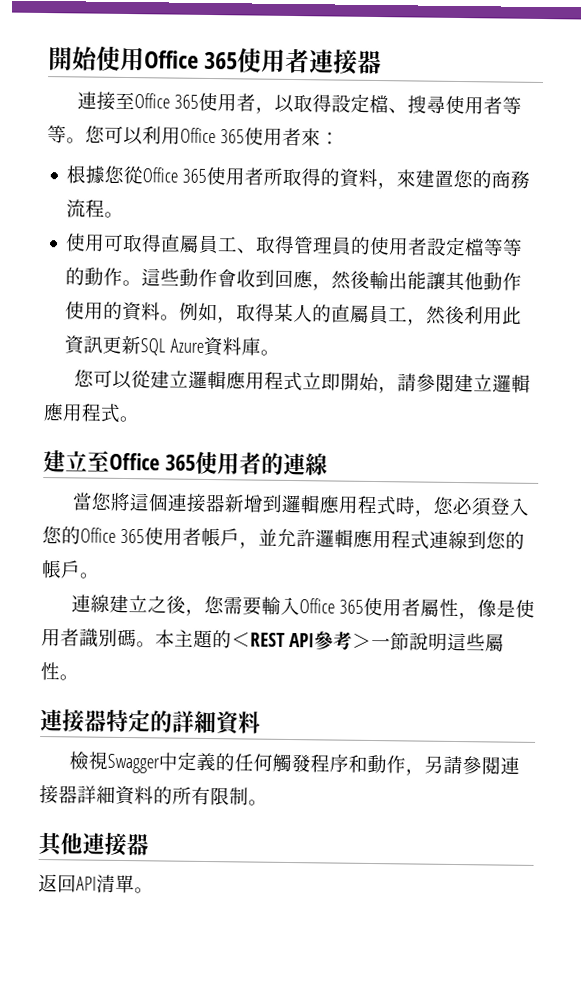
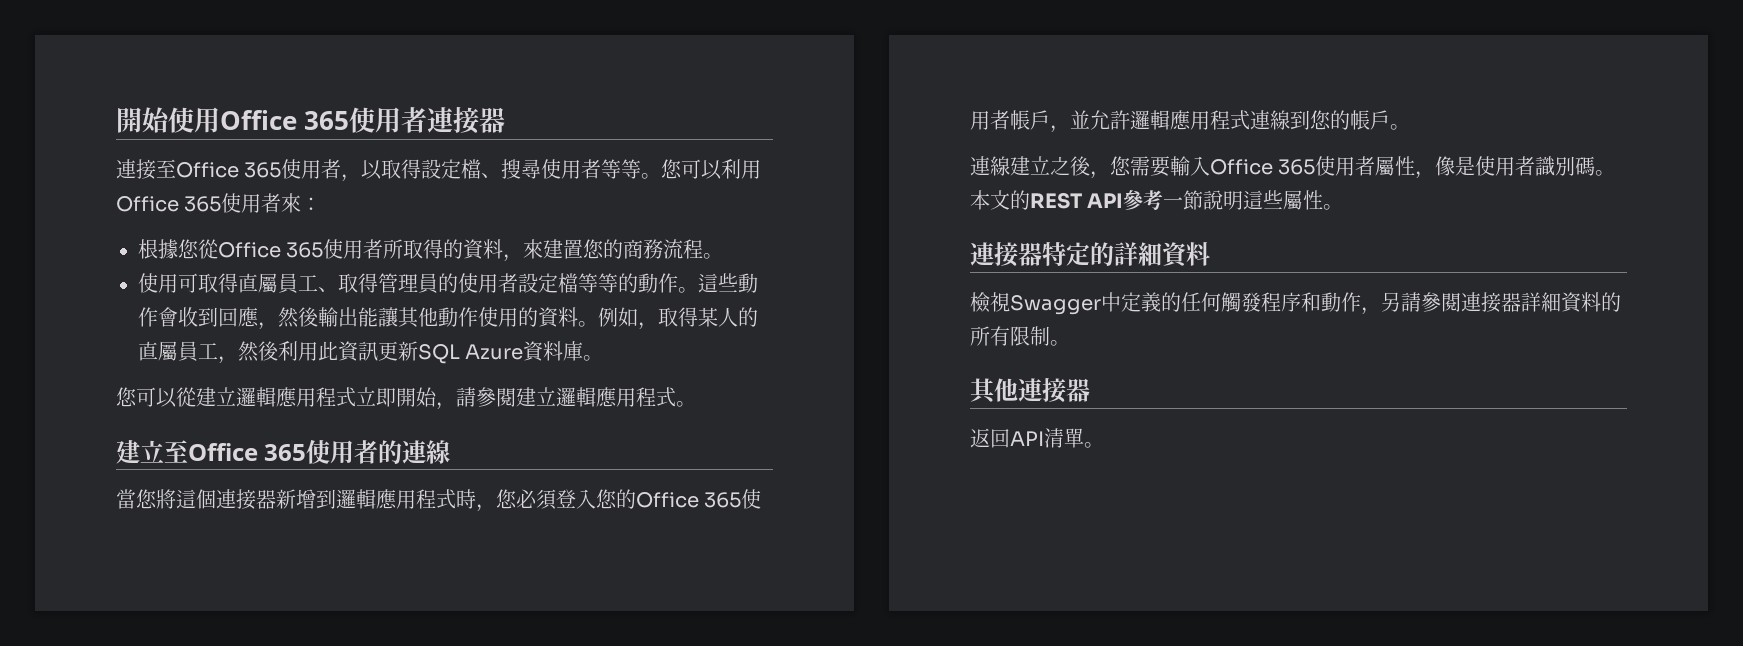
- 本主題的＜REST API參考＞一節說明這些屬性。
+ 本文的REST API參考一節說明這些屬性。

